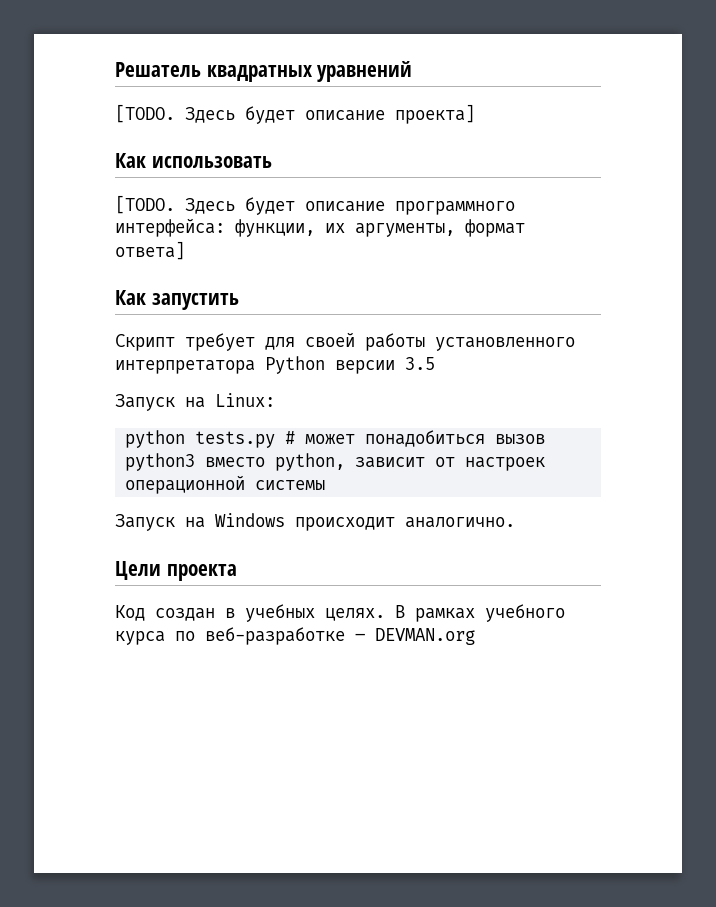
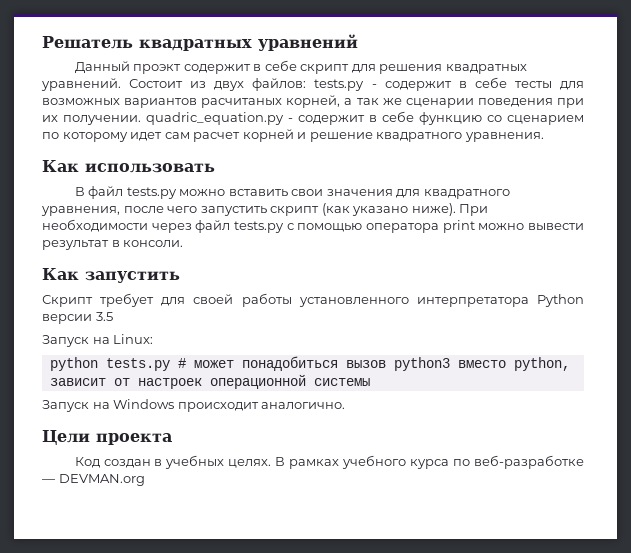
- [TODO. Здесь будет описание проекта]
+ Данный проэкт содержит в себе скрипт для решения квадратных уравнений. Состоит из двух файлов: tests.py - содержит в себе тесты для возможных вариантов расчитаных корней, а так же сценарии поведения при их получении. quadric_equation.py - содержит в себе функцию со сценарием по которому идет сам расчет корней и решение квадратного уравнения.
  Как использовать
- [TODO. Здесь будет описание программного интерфейса: функции, их аргументы, формат ответа]
+ В файл tests.py можно вставить свои значения для квадратного уравнения, после чего запустить скрипт (как указано ниже). При необходимости через файл tests.py с помощью оператора print можно вывести результат в консоли.

